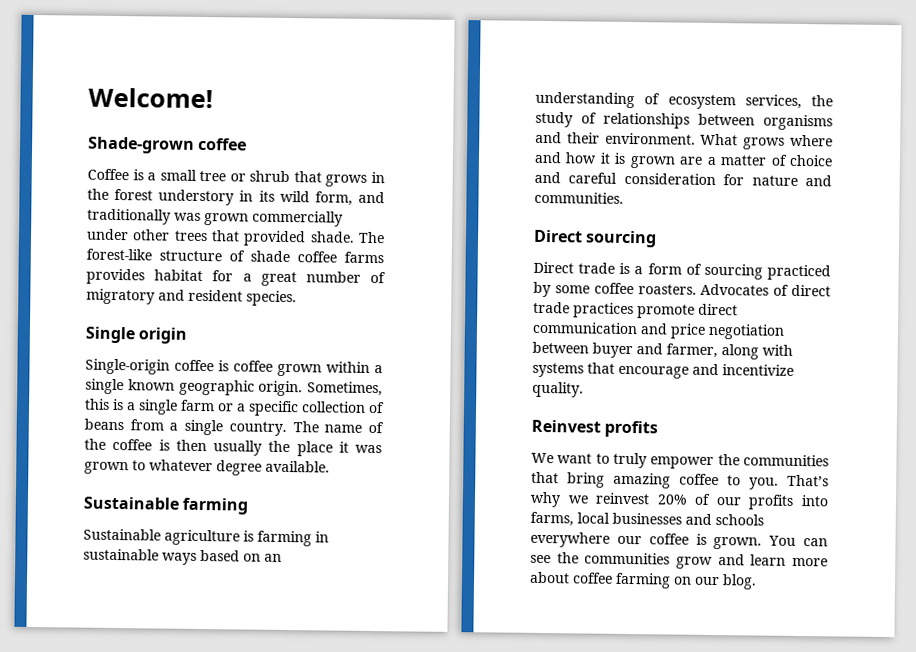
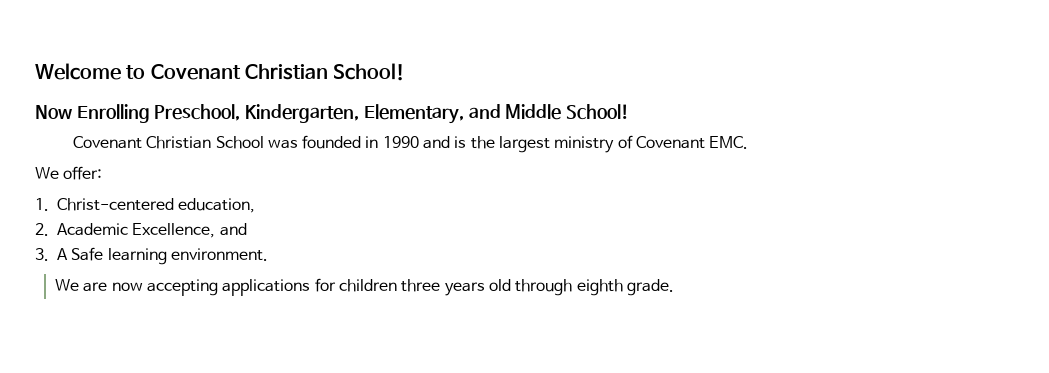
- Welcome!
- Shade-grown coffee
- Coffee is a small tree or shrub that grows in the forest understory in its wild form, and traditionally was grown commercially under other trees that provided shade. The forest-like structure of shade coffee farms provides habitat for a great number of migratory and resident species.
- Single origin
- Single-origin coffee is coffee grown within a single known geographic origin. Sometimes, this is a single farm or a specific collection of beans from a single country. The name of the coffee is then usually the place it was grown to whatever degree available.
- Sustainable farming
- Sustainable agriculture is farming in sustainable ways based on an understanding of ecosystem services, the study of relationships between organisms and their environment. What grows where and how it is grown are a matter of choice and careful consideration for nature and communities.
- Direct sourcing
- Direct trade is a form of sourcing practiced by some coffee roasters. Advocates of direct trade practices promote direct communication and price negotiation between buyer and farmer, along with systems that encourage and incentivize quality.
- Reinvest profits
- We want to truly empower the communities that bring amazing coffee to you. That’s why we reinvest 20% of our profits into farms, local businesses and schools everywhere our coffee is grown. You can see the communities grow and learn more about coffee farming on our blog.
+ Welcome to Covenant Christian School!
+ Now Enrolling Preschool, Kindergarten, Elementary, and Middle School!
+ Covenant Christian School was founded in 1990 and is the largest ministry of Covenant EMC.
+ We offer:
+ 1. Christ-centered education,
+ 2. Academic Excellence, and
+ 3. A Safe learning environment.
+ We are now accepting applications for children three years old through eighth grade.

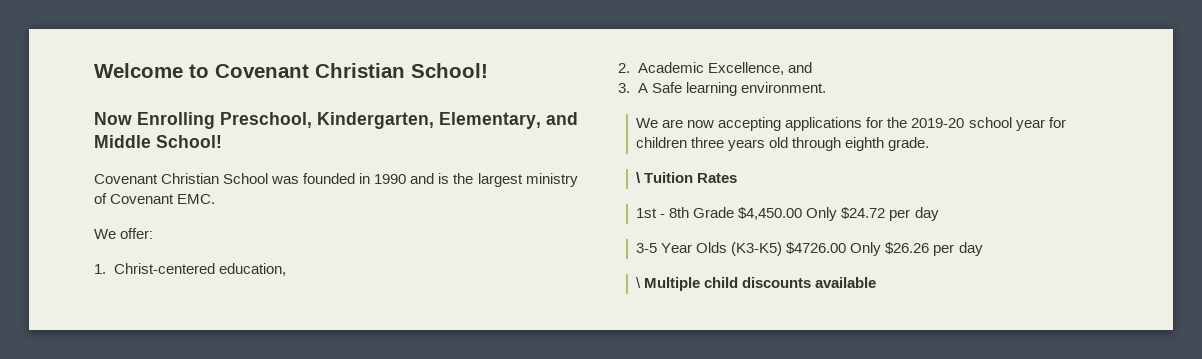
- We are now accepting applications for children three years old through eighth grade.
+ We are now accepting applications for the 2019-20 school year for children three years old through eighth grade.
+ \ Tuition Rates
+ 1st - 8th Grade $4,450.00 Only $24.72 per day
+ 3-5 Year Olds (K3-K5) $4726.00 Only $26.26 per day
+ \ Multiple child discounts available

